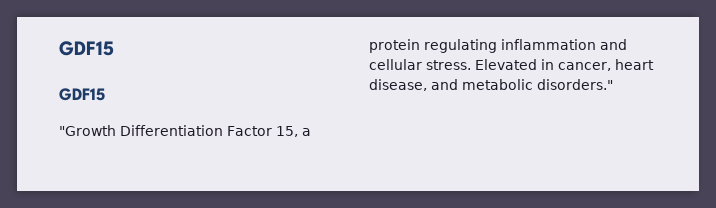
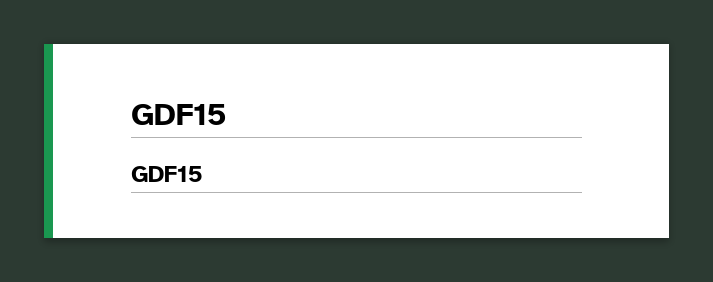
- "Growth Differentiation Factor 15, a protein regulating inflammation and cellular stress. Elevated in cancer, heart disease, and metabolic disorders."

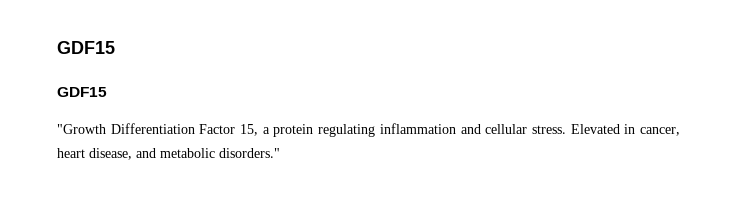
+ "Growth Differentiation Factor 15, a protein regulating inflammation and cellular stress. Elevated in cancer, heart disease, and metabolic disorders."

